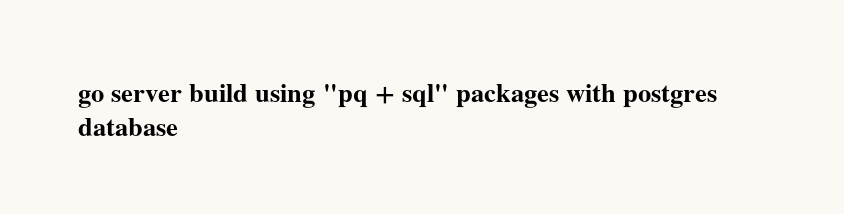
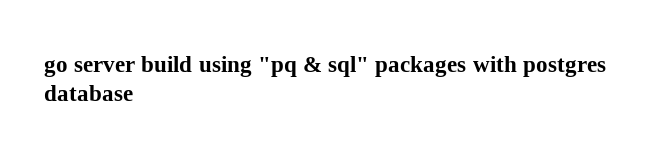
- go server build using "pq + sql" packages with postgres database
+ go server build using "pq & sql" packages with postgres database

